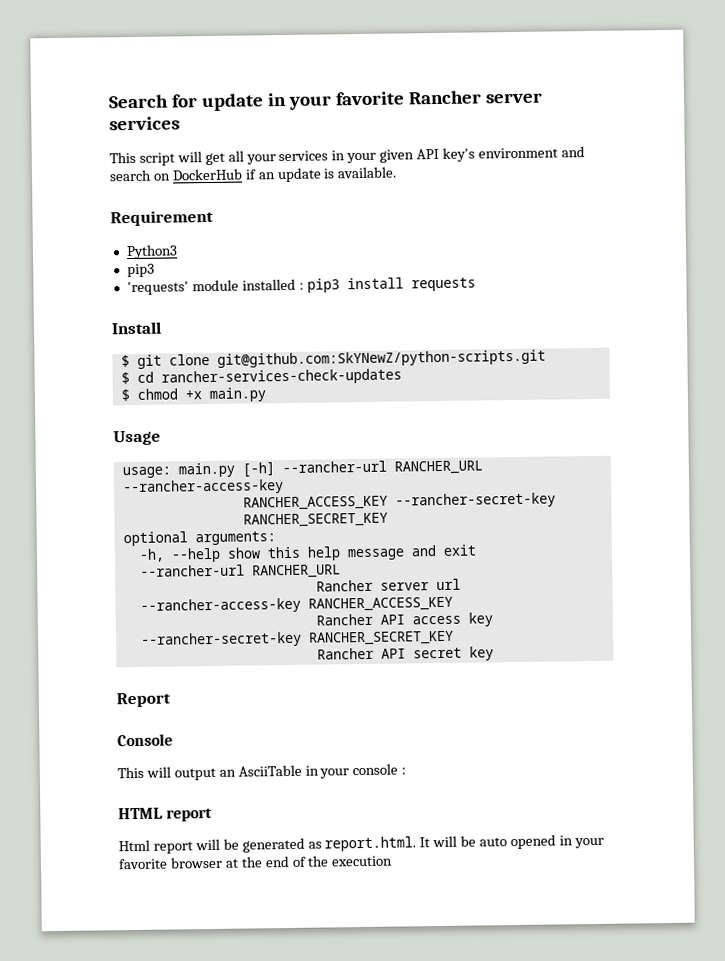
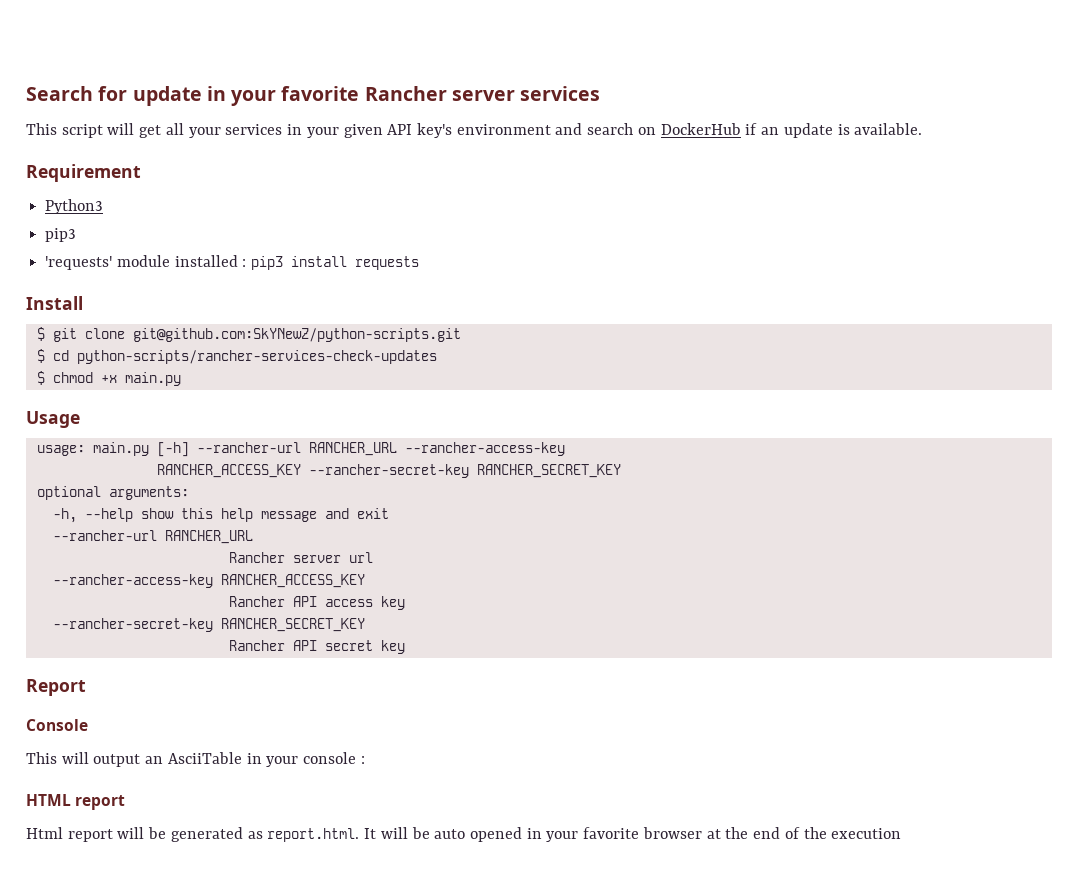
- $ cd rancher-services-check-updates
+ $ cd python-scripts/rancher-services-check-updates

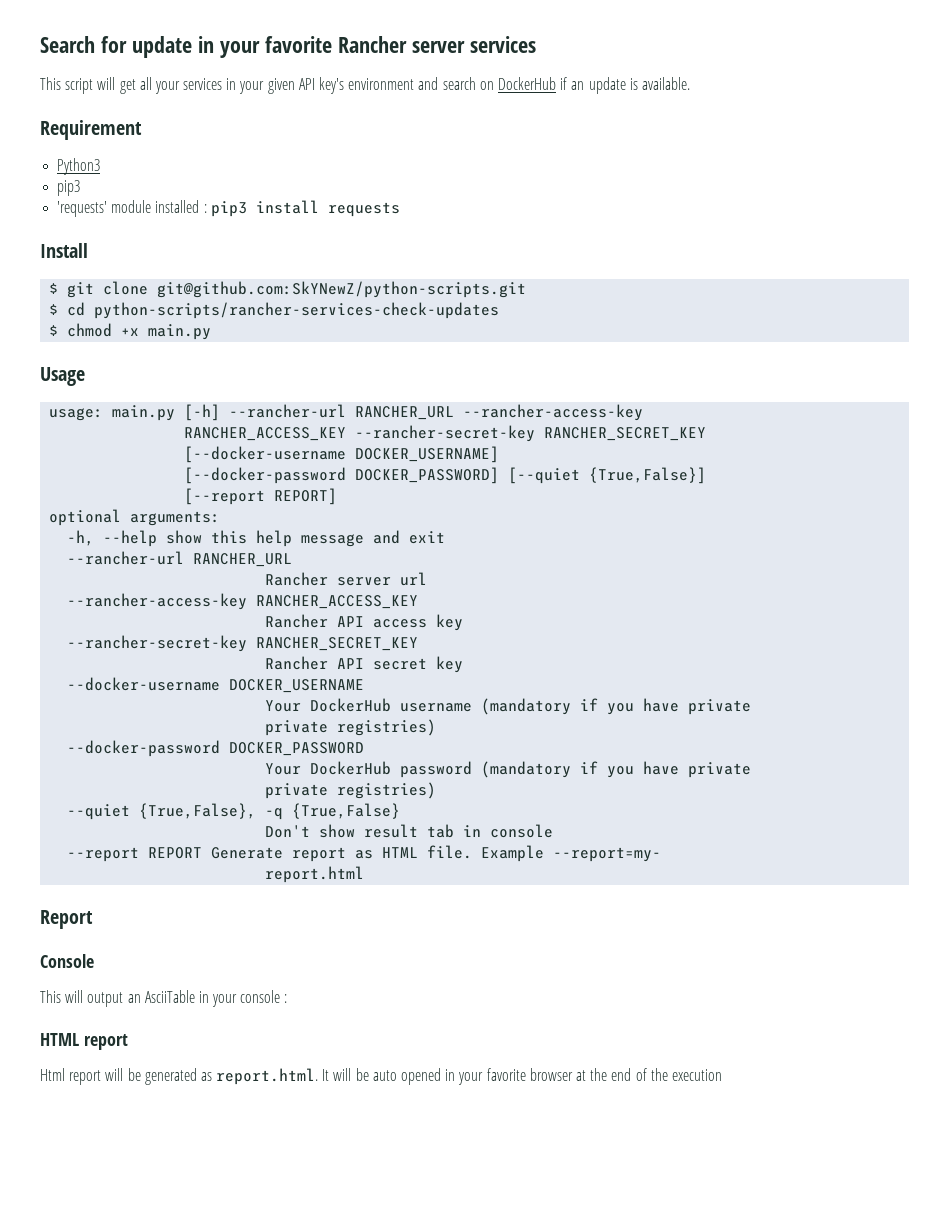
+ [--docker-username DOCKER_USERNAME]
+ [--docker-password DOCKER_PASSWORD] [--quiet {True,False}]
+ [--report REPORT]
+ --docker-username DOCKER_USERNAME
+ Your DockerHub username (mandatory if you have private
+ private registries)
+ --docker-password DOCKER_PASSWORD
+ Your DockerHub password (mandatory if you have private
+ private registries)
+ --quiet {True,False}, -q {True,False}
+ Don't show result tab in console
+ --report REPORT Generate report as HTML file. Example --report=my-
+ report.html

